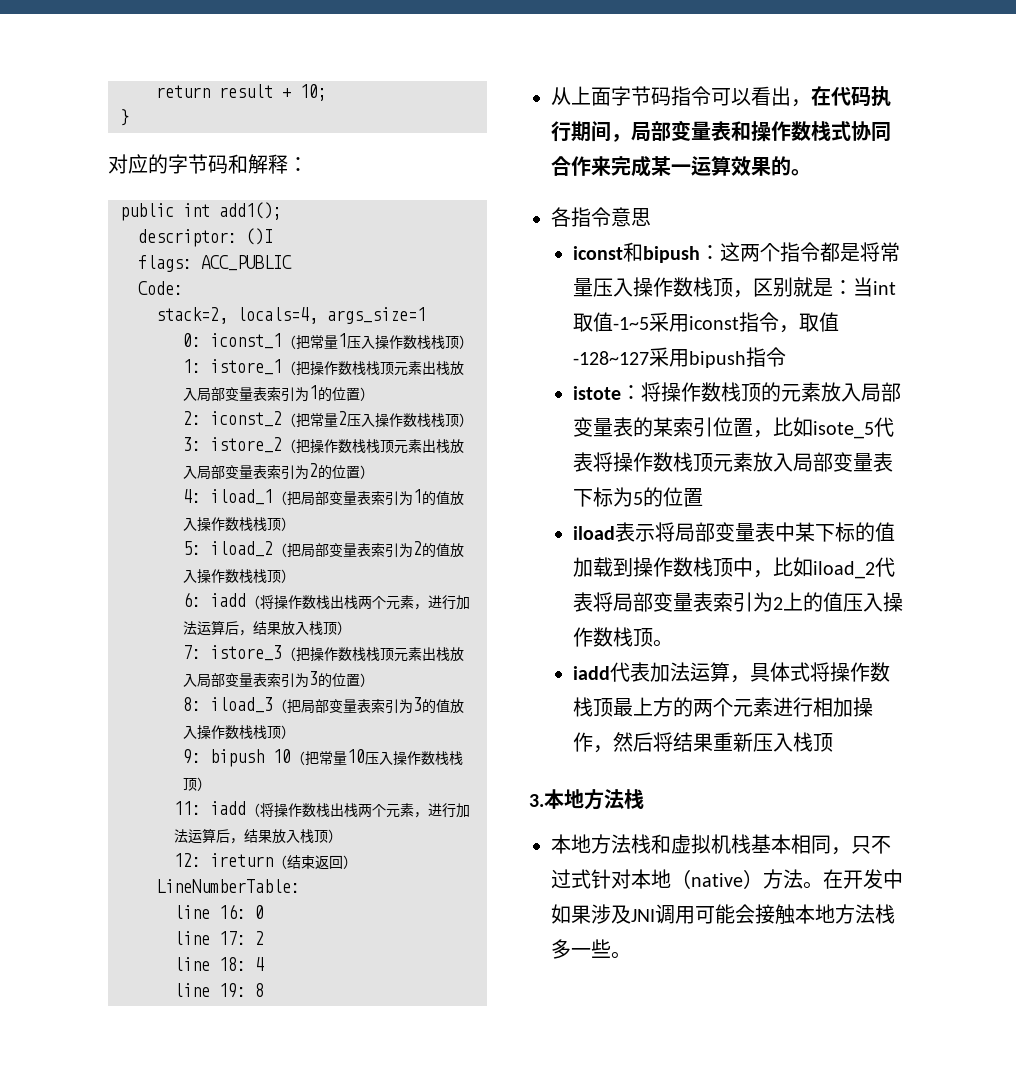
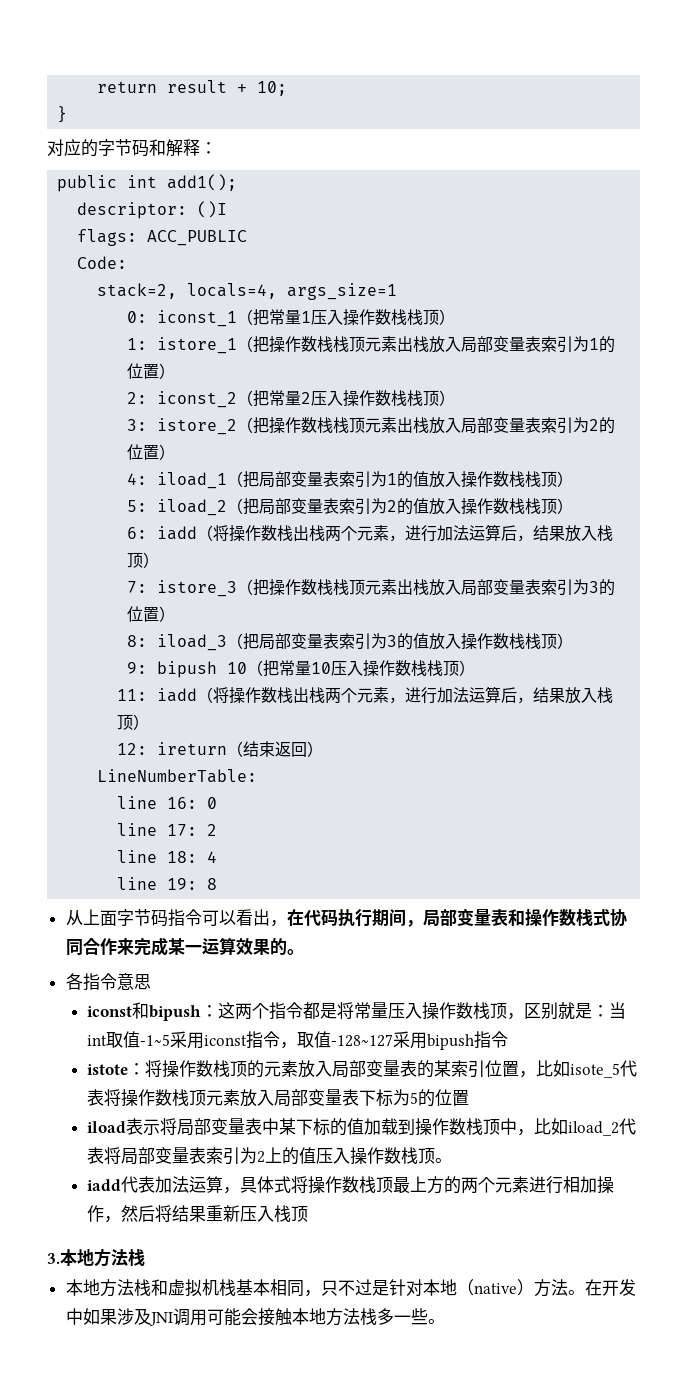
- 本地方法栈和虚拟机栈基本相同，只不过式针对本地（native）方法。
+ 本地方法栈和虚拟机栈基本相同，只不过是针对本地（native）方法。

